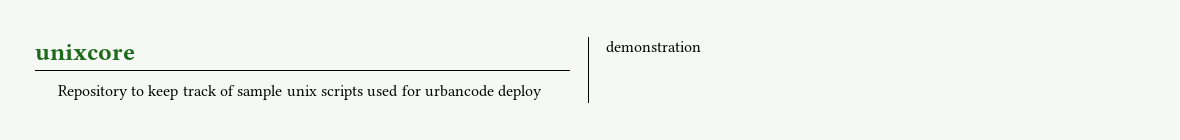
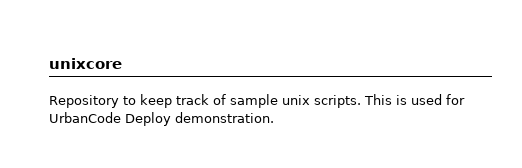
- Repository to keep track of sample unix scripts used for urbancode deploy demonstration
+ Repository to keep track of sample unix scripts. This is used for UrbanCode Deploy demonstration.

